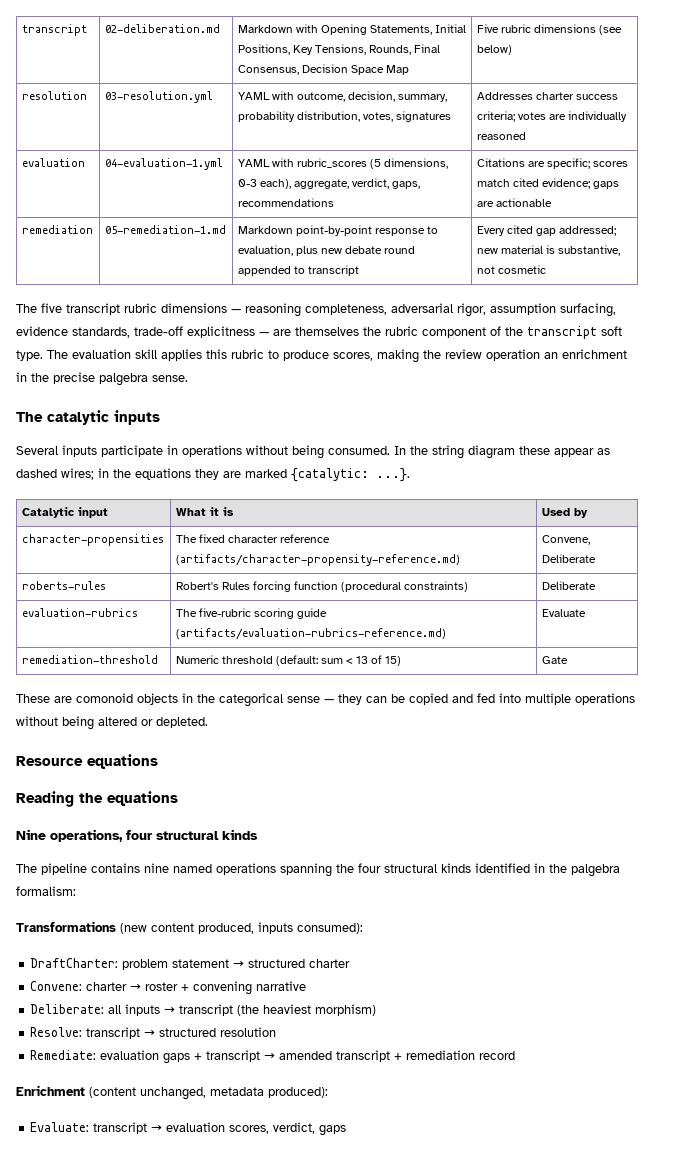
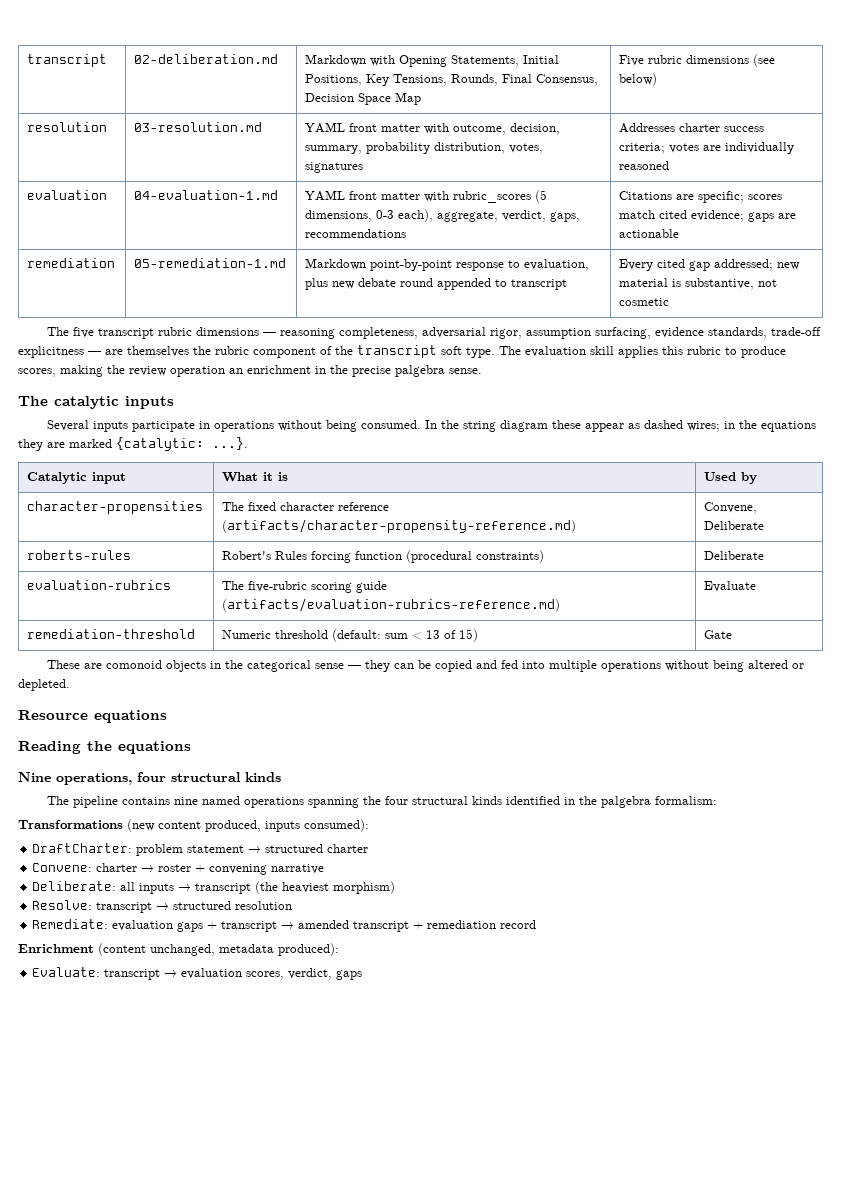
- resolution | 03-resolution.yml | YAML with outcome, decision, summary, probability distribution, votes, signatures | Addresses charter success criteria; votes are individually reasoned
+ resolution | 03-resolution.md | YAML front matter with outcome, decision, summary, probability distribution, votes, signatures | Addresses charter success criteria; votes are individually reasoned
- evaluation | 04-evaluation-1.yml | YAML with rubric_scores (5 dimensions, 0-3 each), aggregate, verdict, gaps, recommendations | Citations are specific; scores match cited evidence; gaps are actionable
+ evaluation | 04-evaluation-1.md | YAML front matter with rubric_scores (5 dimensions, 0-3 each), aggregate, verdict, gaps, recommendations | Citations are specific; scores match cited evidence; gaps are actionable

